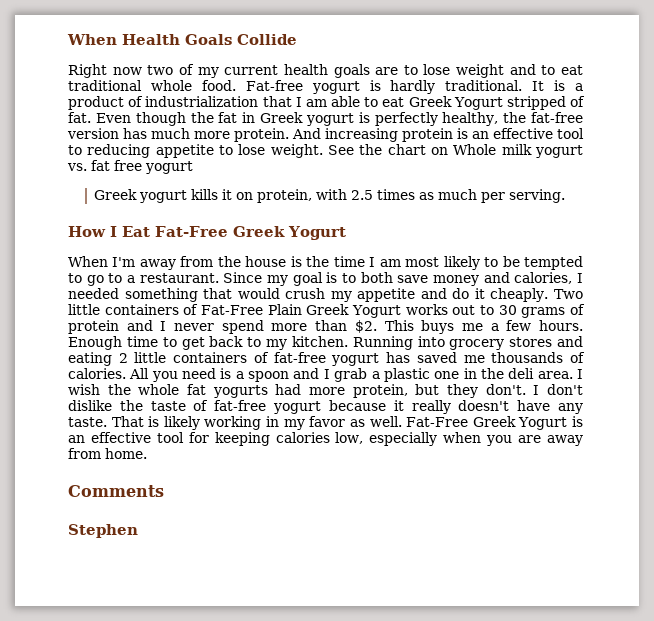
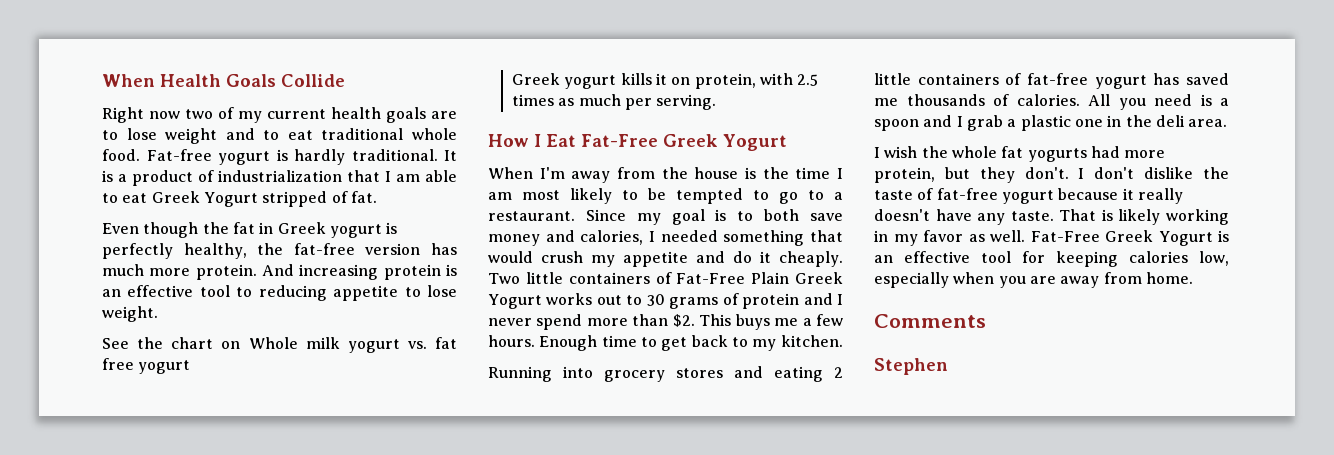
- It is a product of industrialization that I am able to eat Greek Yogurt stripped of fat. Even though the fat in Greek yogurt is perfectly healthy, the fat-free version has much more protein.
+ It is a product of industrialization that I am able to eat Greek Yogurt stripped of fat.
+ Even though the fat in Greek yogurt is perfectly healthy, the fat-free version has much more protein.
- And increasing protein is an effective tool to reducing appetite to lose weight. See the chart on Whole milk yogurt vs. fat free yogurt
+ And increasing protein is an effective tool to reducing appetite to lose weight.
+ See the chart on Whole milk yogurt vs. fat free yogurt
- Enough time to get back to my kitchen. Running into grocery stores and eating 2 little containers of fat-free yogurt has saved me thousands of calories.
+ Enough time to get back to my kitchen.
+ Running into grocery stores and eating 2 little containers of fat-free yogurt has saved me thousands of calories.
- All you need is a spoon and I grab a plastic one in the deli area. I wish the whole fat yogurts had more protein, but they don't.
+ All you need is a spoon and I grab a plastic one in the deli area.
+ I wish the whole fat yogurts had more protein, but they don't.

